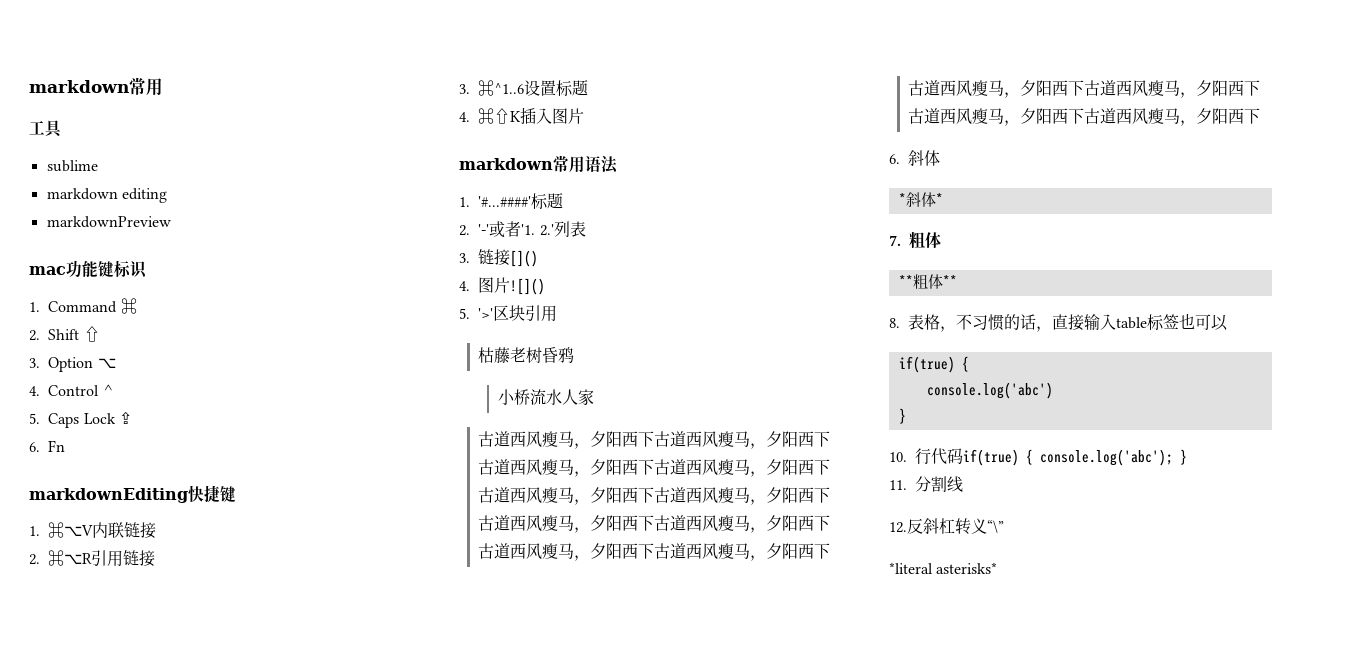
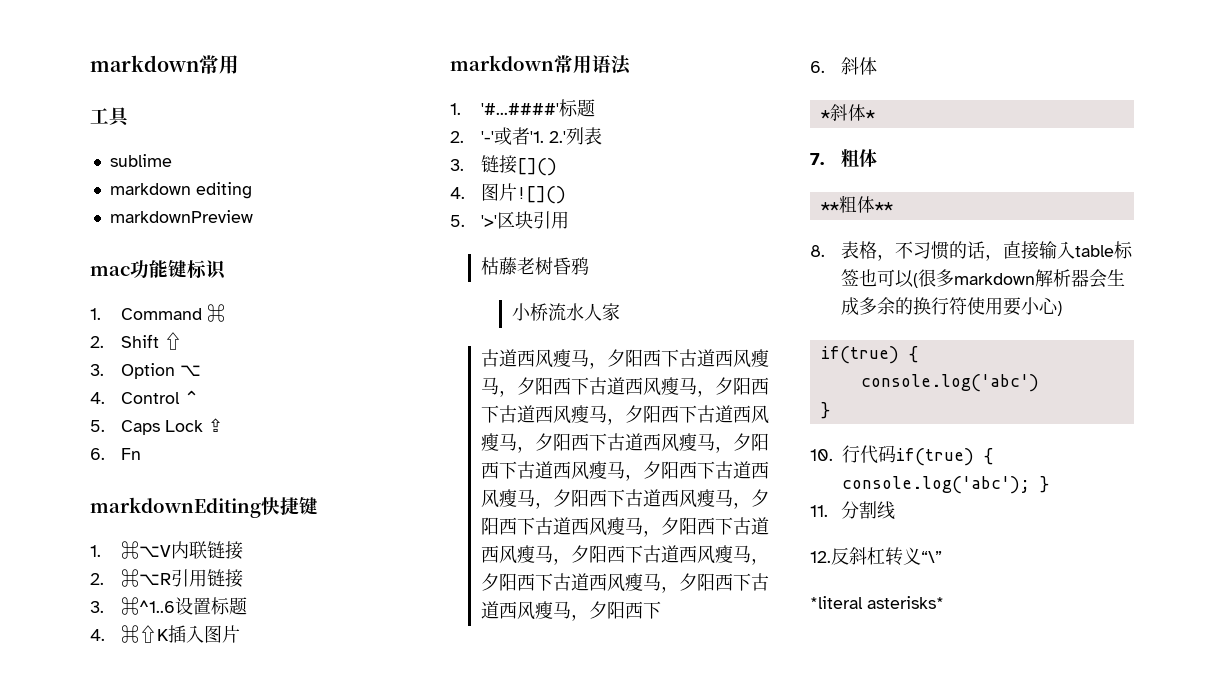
- 8.表格，不习惯的话，直接输入table标签也可以
+ 8.表格，不习惯的话，直接输入table标签也可以(很多markdown解析器会生成多余的换行符使用要小心)

